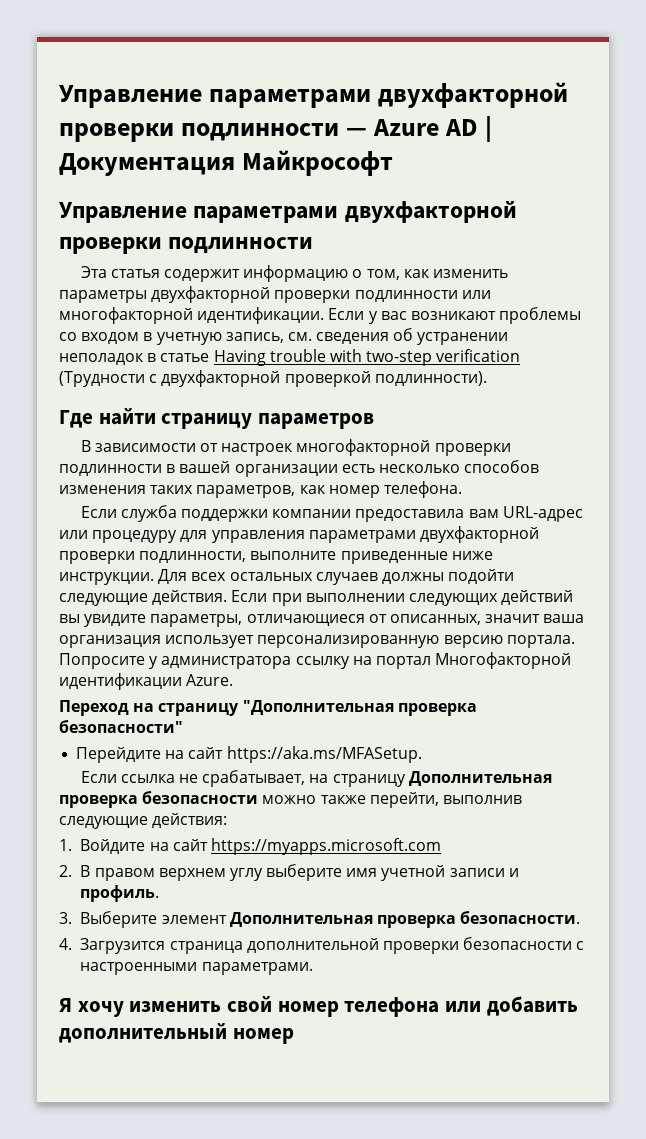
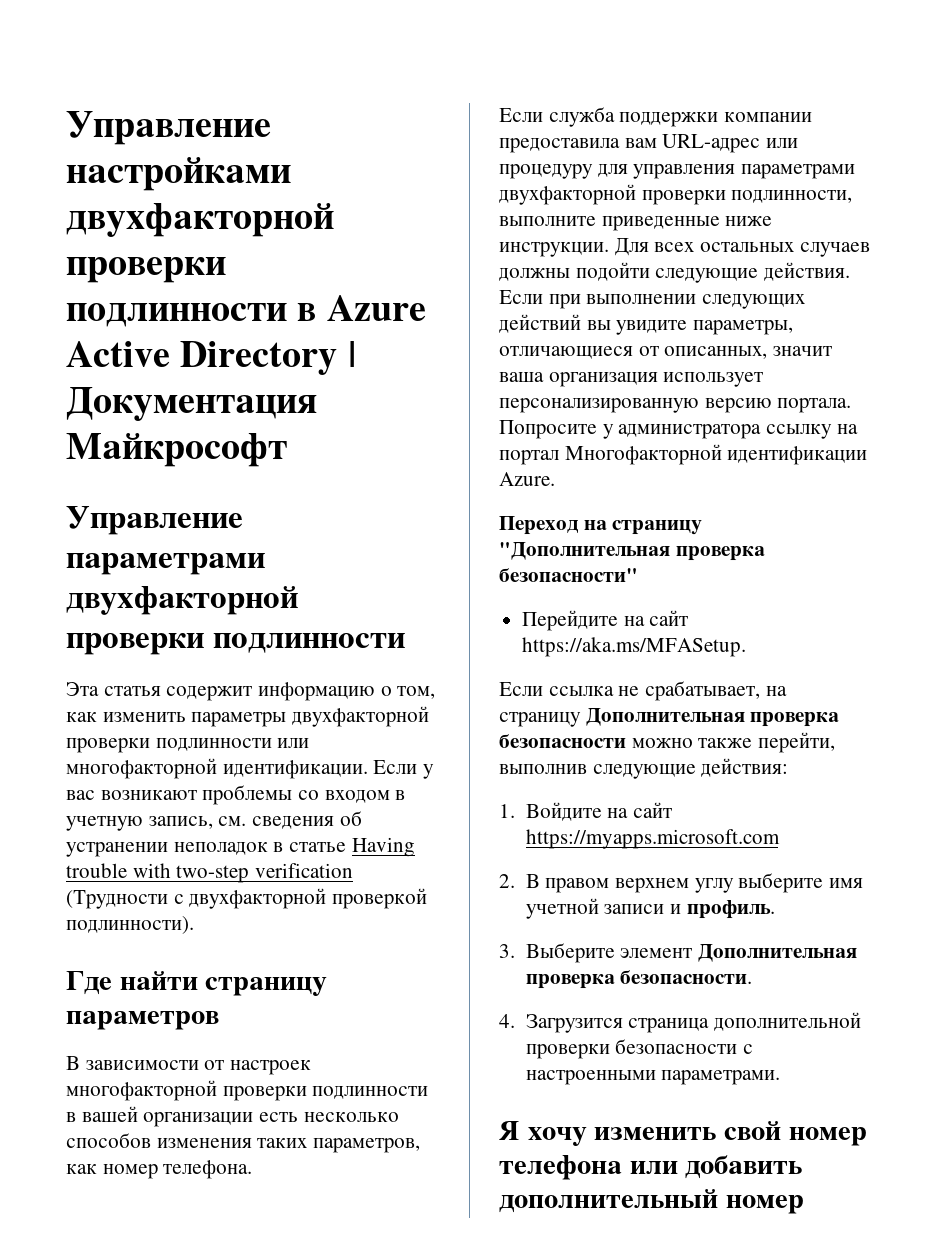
- Управление параметрами двухфакторной проверки подлинности — Azure AD | Документация Майкрософт
+ Управление настройками двухфакторной проверки подлинности в Azure Active Directory | Документация Майкрософт

